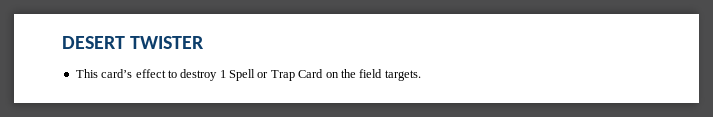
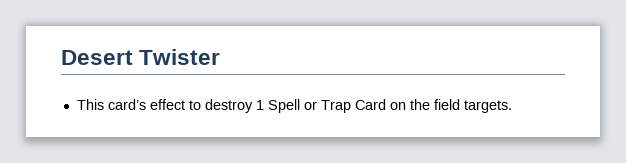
- DESERT TWISTER
+ Desert Twister

